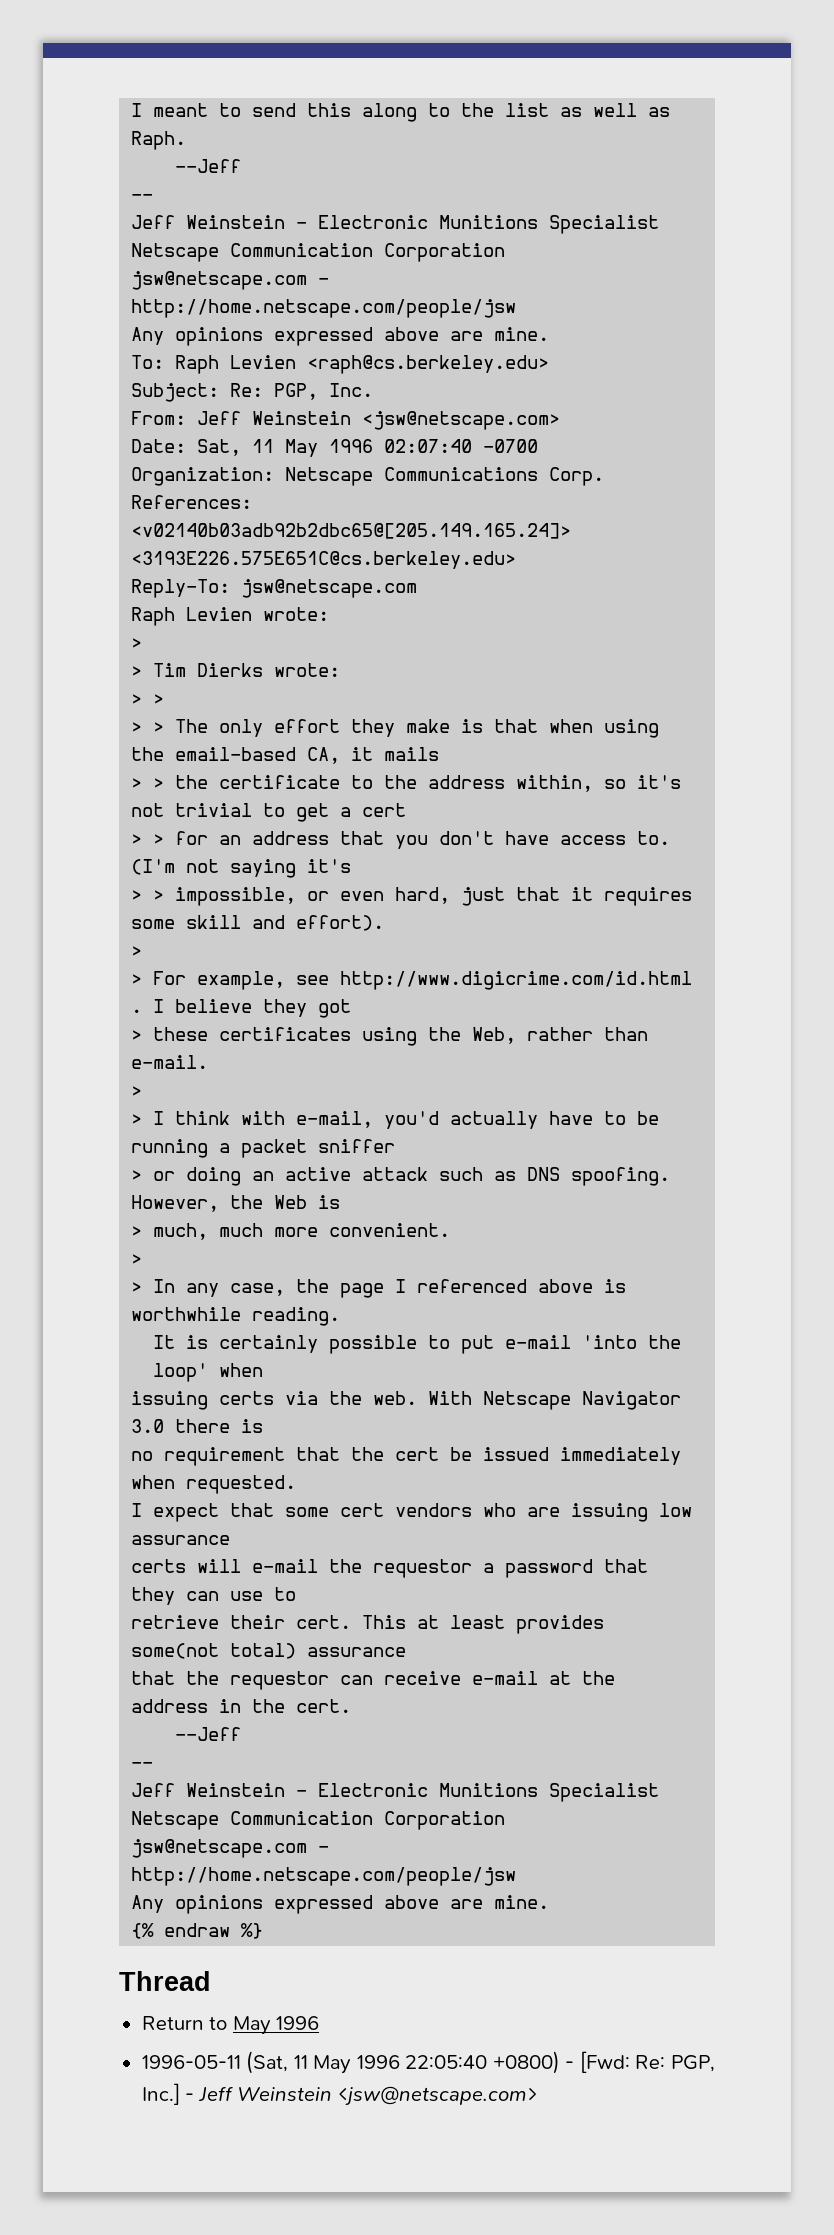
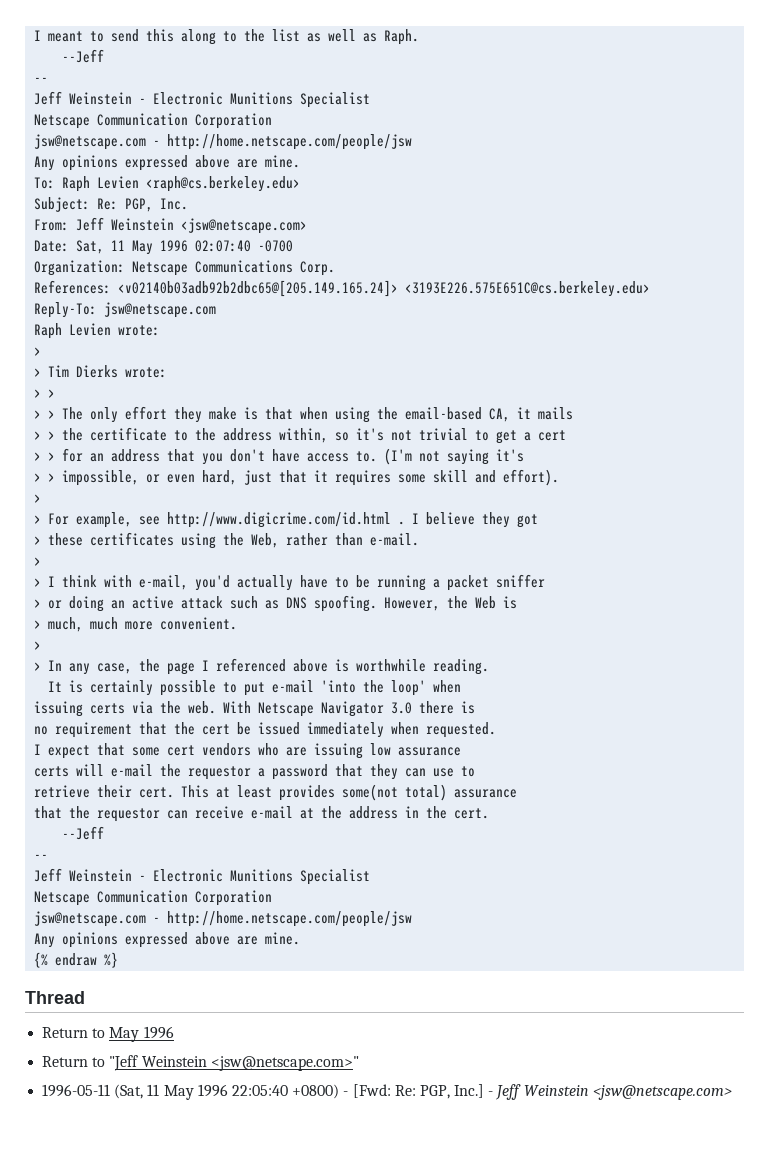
+ Return to "Jeff Weinstein <jsw@netscape.com>"

